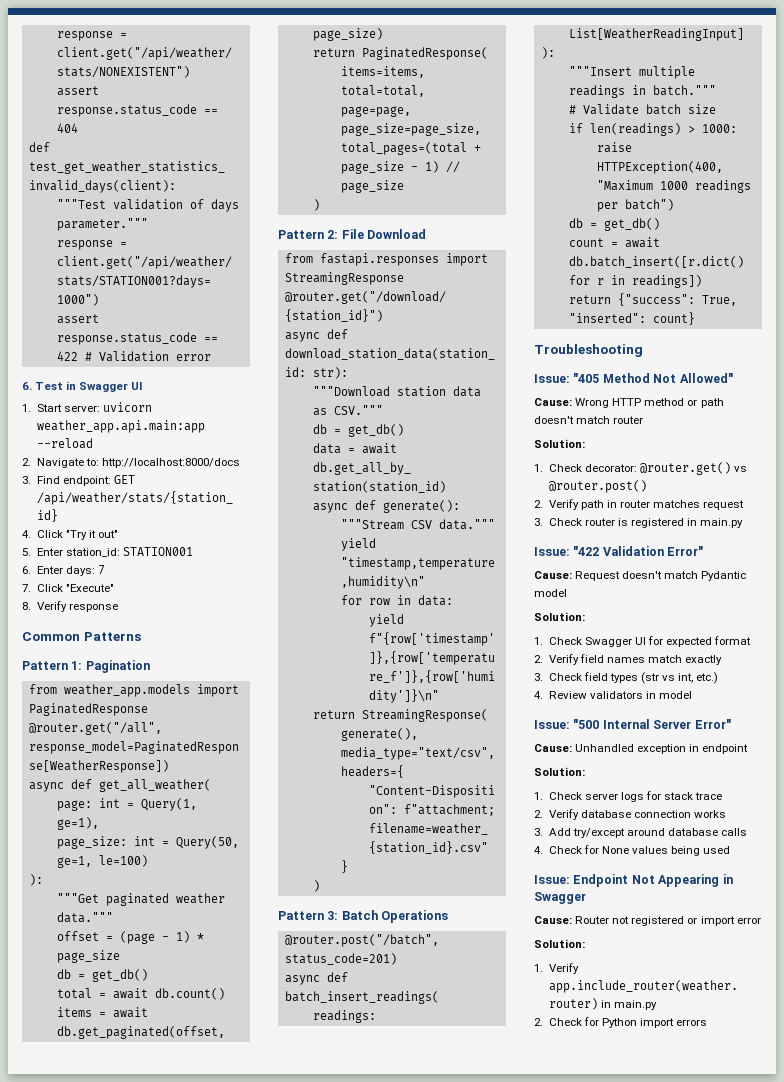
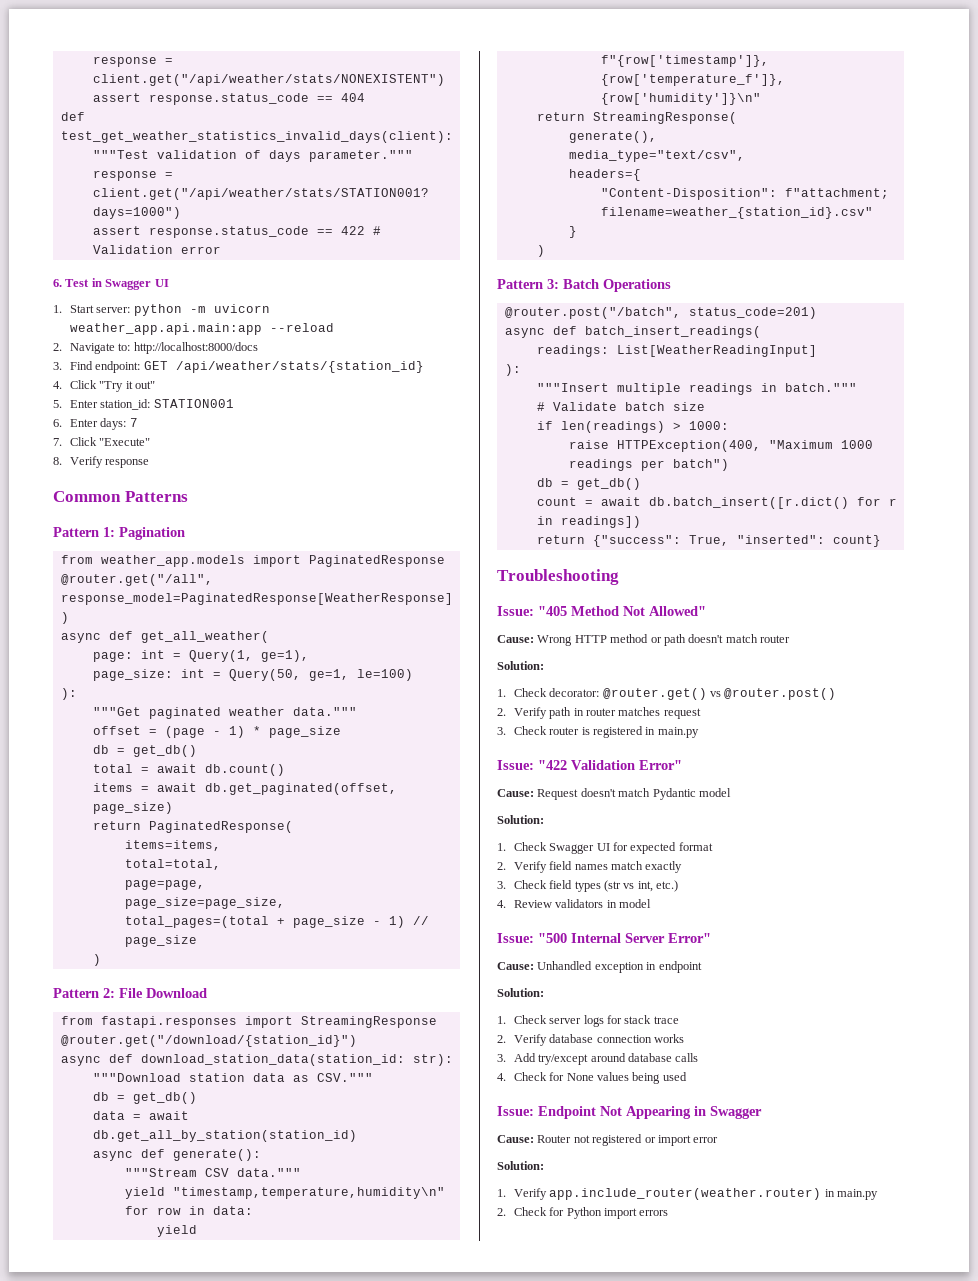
- 1. Start server: uvicorn weather_app.api.main:app --reload
+ 1. Start server: python -m uvicorn weather_app.api.main:app --reload

